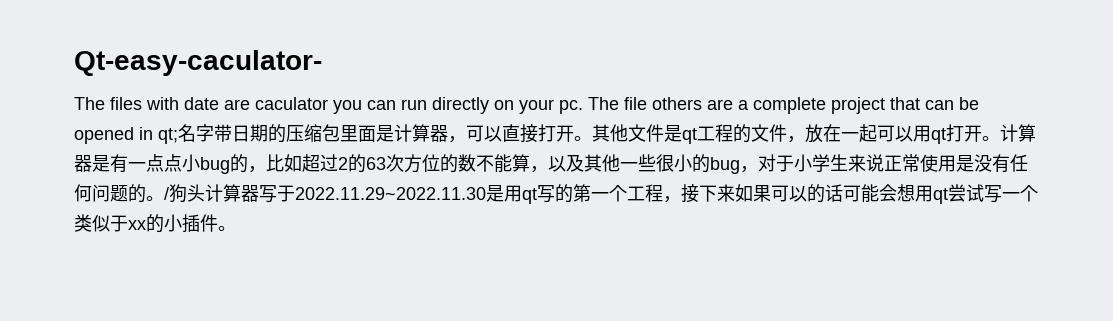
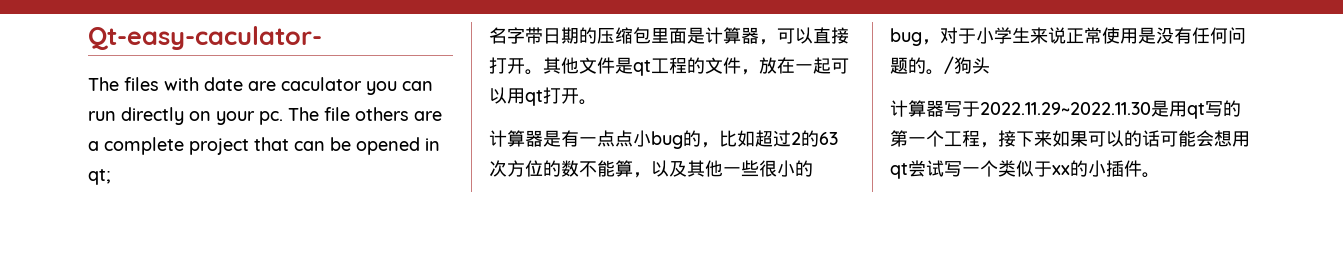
- The file others are a complete project that can be opened in qt;名字带日期的压缩包里面是计算器，可以直接打开。
+ The file others are a complete project that can be opened in qt;
+ 名字带日期的压缩包里面是计算器，可以直接打开。
- 其他文件是qt工程的文件，放在一起可以用qt打开。计算器是有一点点小bug的，比如超过2的63次方位的数不能算，以及其他一些很小的bug，对于小学生来说正常使用是没有任何问题的。
+ 其他文件是qt工程的文件，放在一起可以用qt打开。
+ 计算器是有一点点小bug的，比如超过2的63次方位的数不能算，以及其他一些很小的bug，对于小学生来说正常使用是没有任何问题的。
- /狗头计算器写于2022.11.29~2022.11.30是用qt写的第一个工程，接下来如果可以的话可能会想用qt尝试写一个类似于xx的小插件。
+ /狗头
+ 计算器写于2022.11.29~2022.11.30是用qt写的第一个工程，接下来如果可以的话可能会想用qt尝试写一个类似于xx的小插件。

